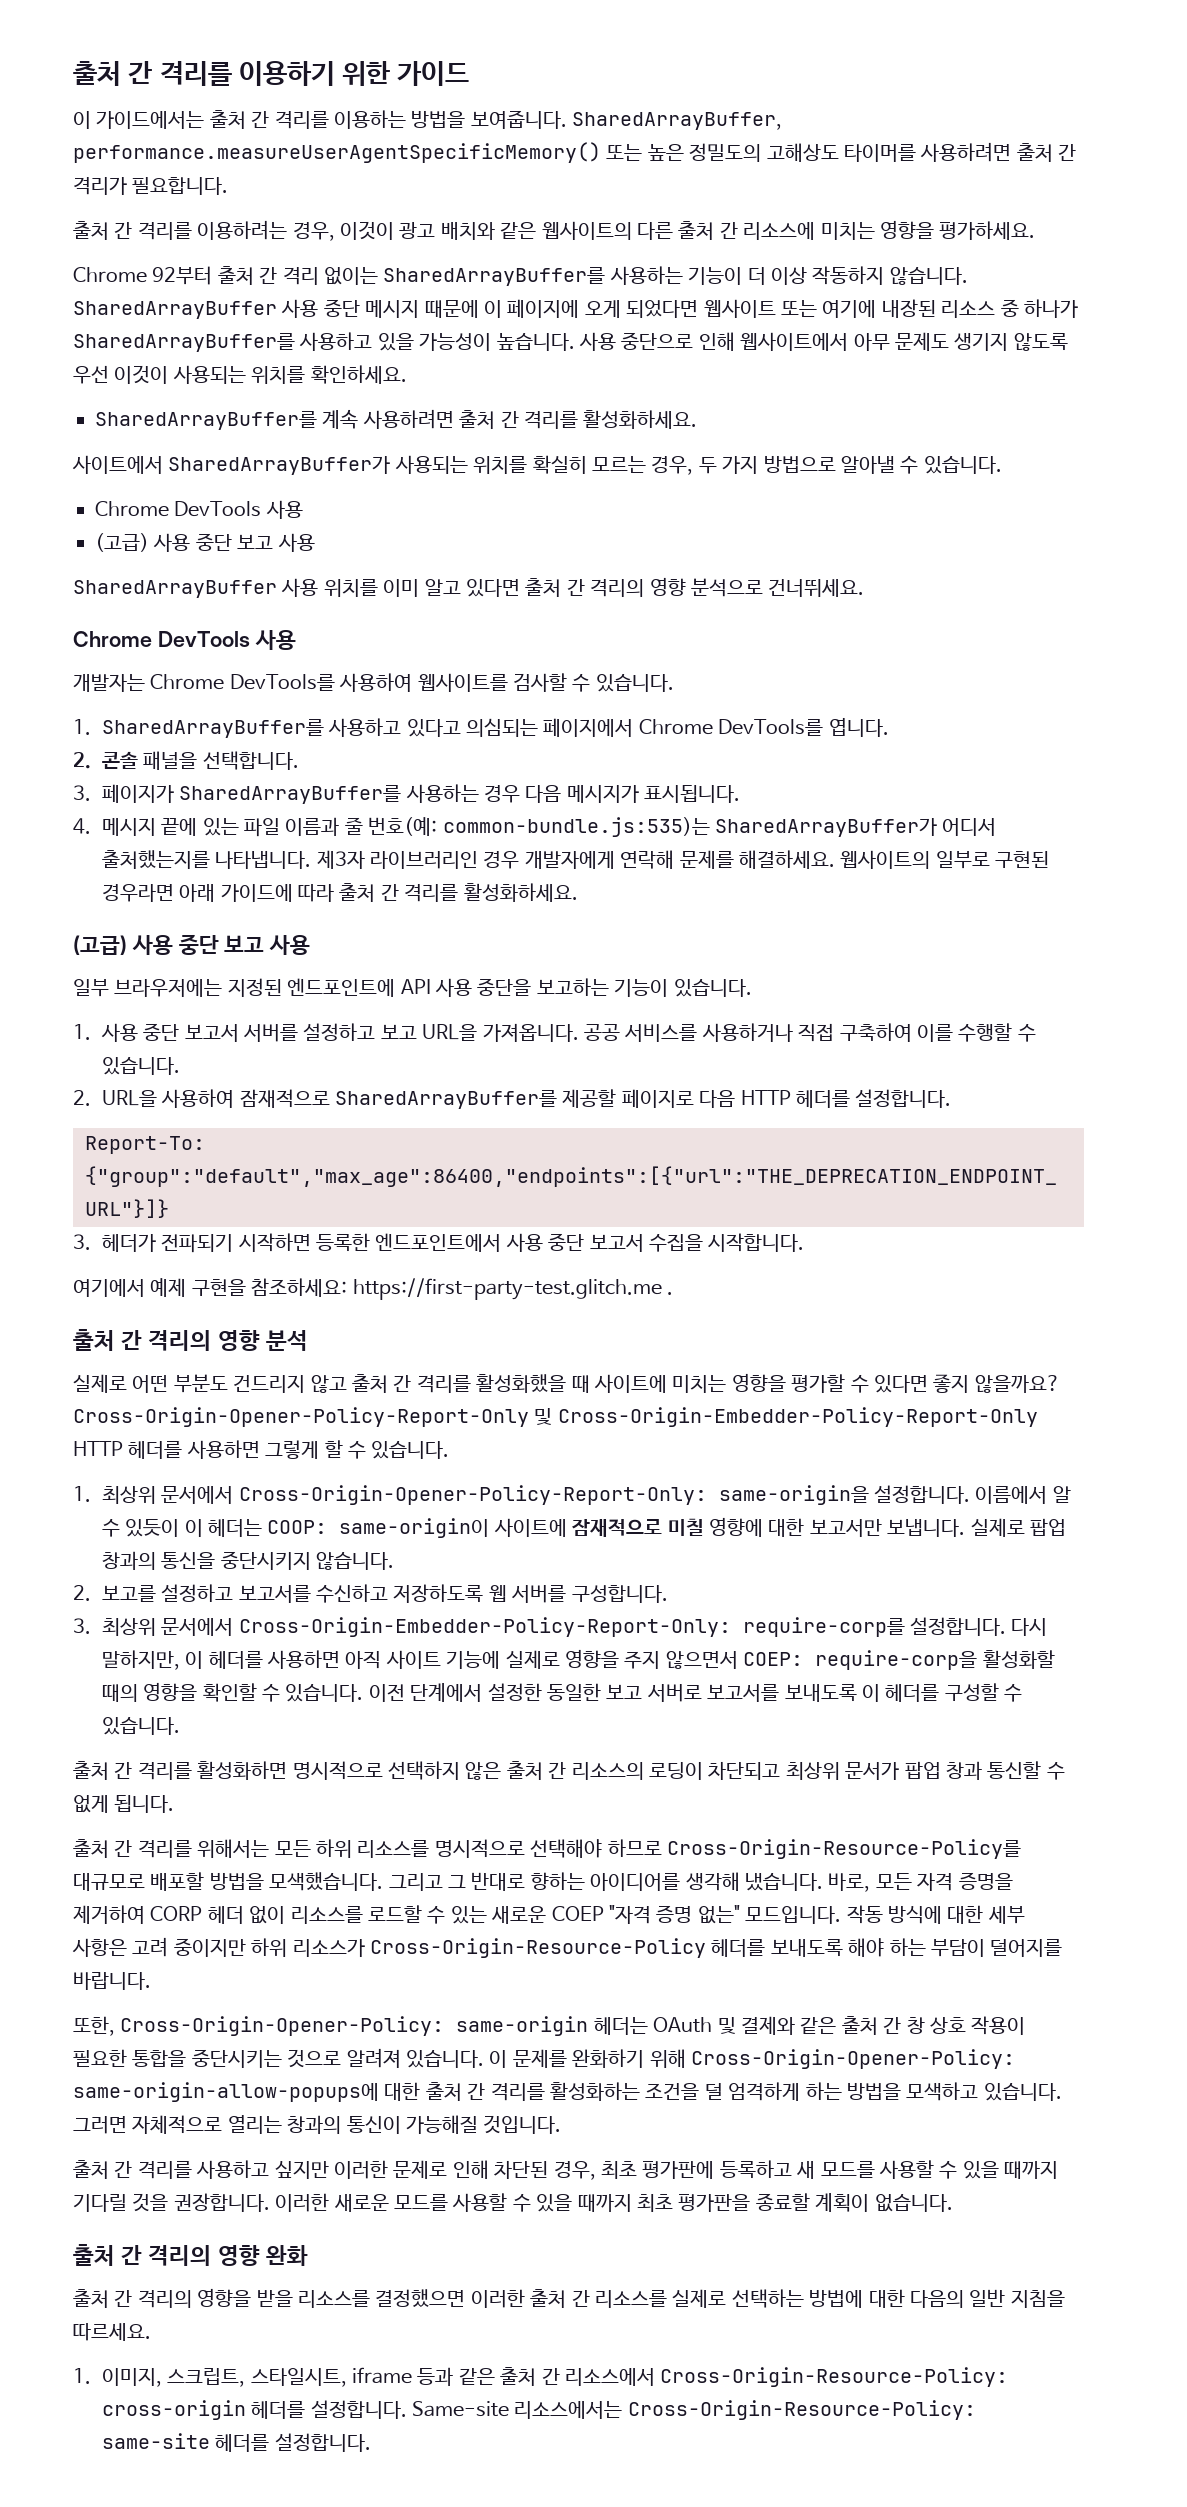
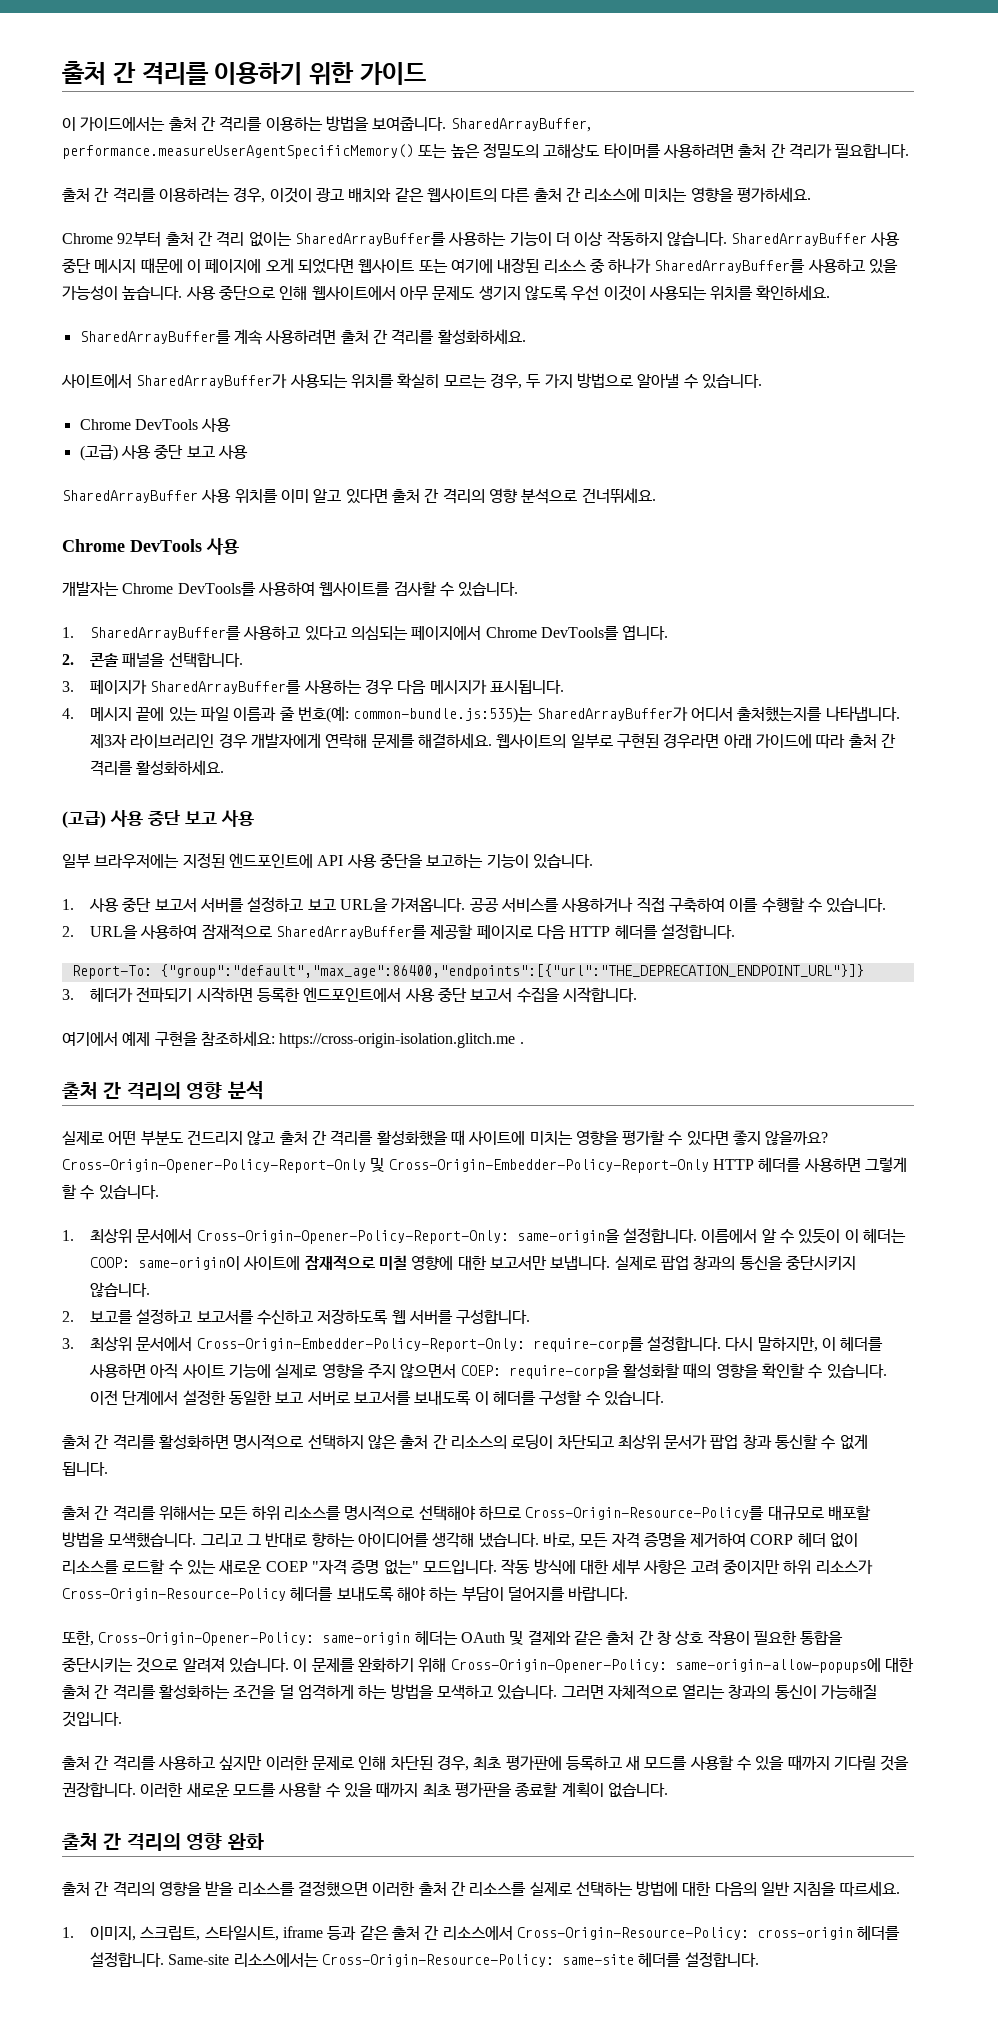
- 여기에서 예제 구현을 참조하세요: https://first-party-test.glitch.me .
+ 여기에서 예제 구현을 참조하세요: https://cross-origin-isolation.glitch.me .

